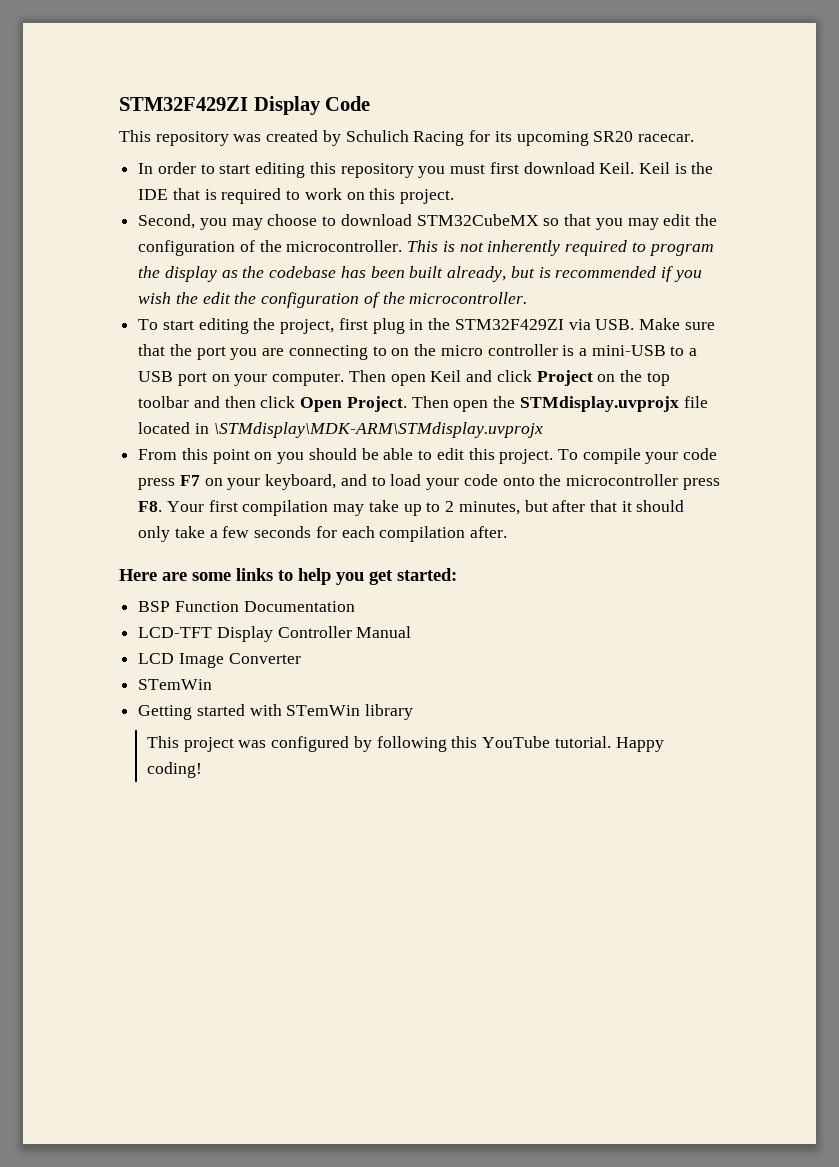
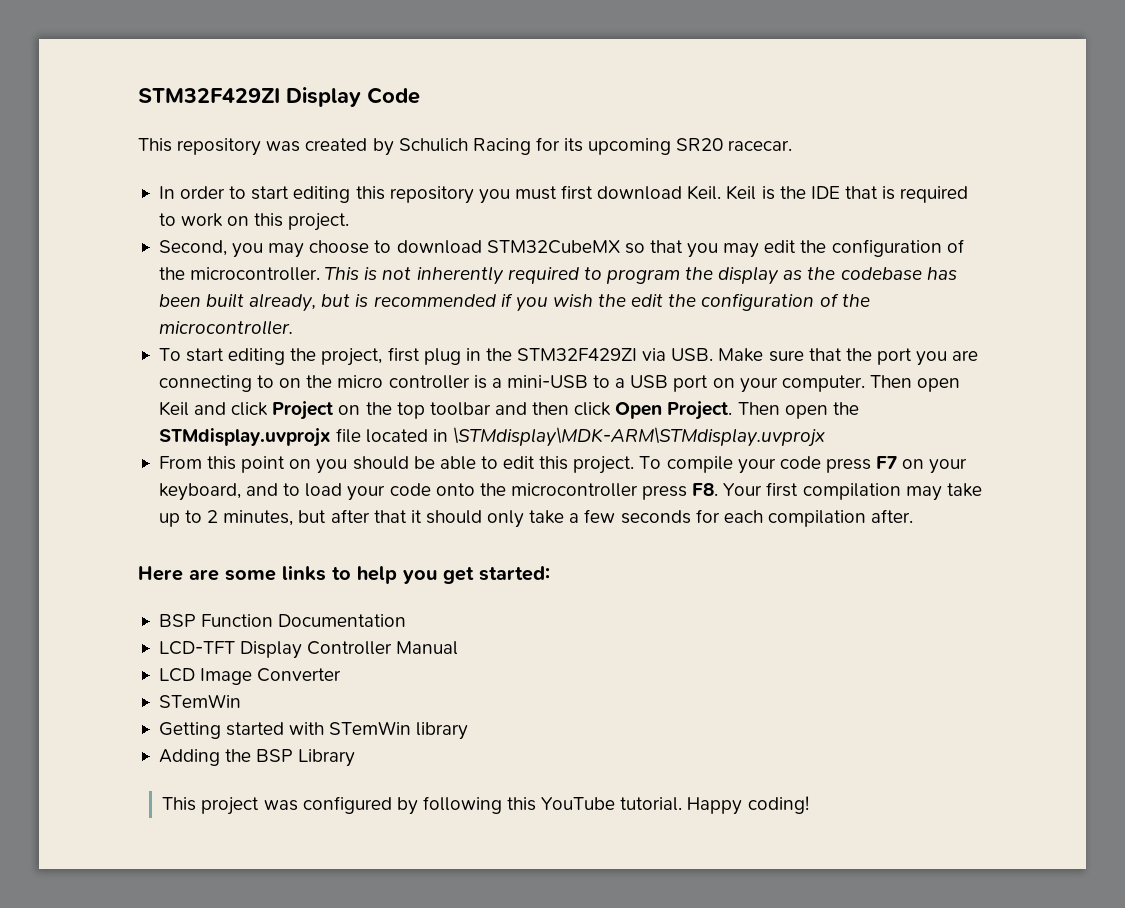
+ Adding the BSP Library

